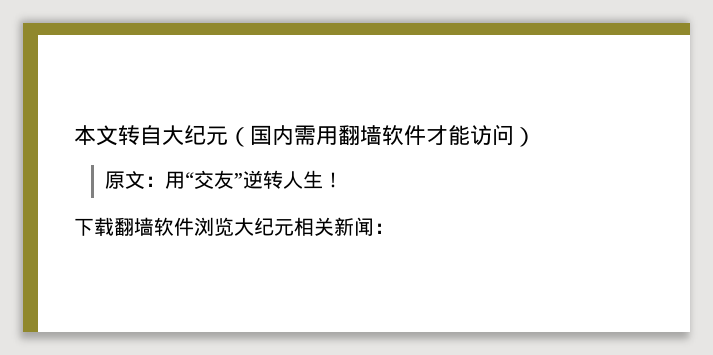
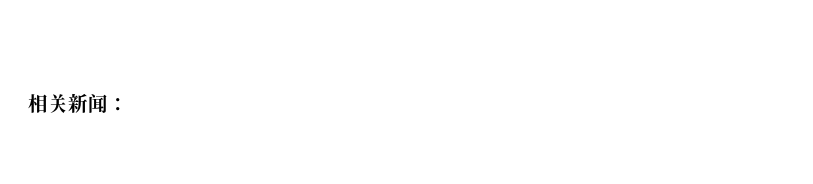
- 本文转自大纪元（国内需用翻墙软件才能访问）
- 原文：用“交友”逆转人生！
- 下载翻墙软件浏览大纪元相关新闻：
+ 相关新闻：

